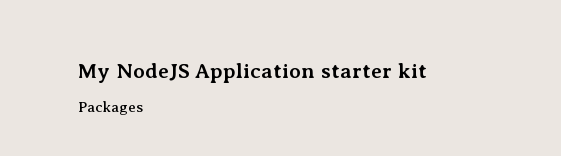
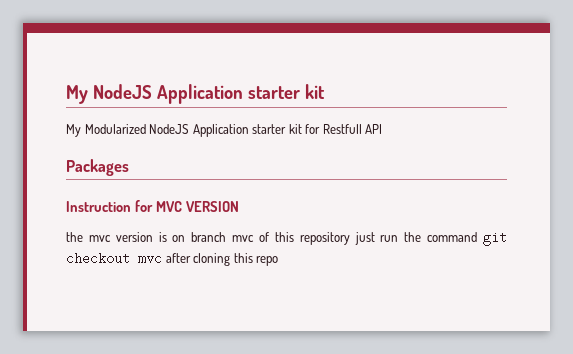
+ My Modularized NodeJS Application starter kit for Restfull API
  Packages
+ Instruction for MVC VERSION
+ the mvc version is on branch mvc of this repository just run the command git checkout mvc after cloning this repo

